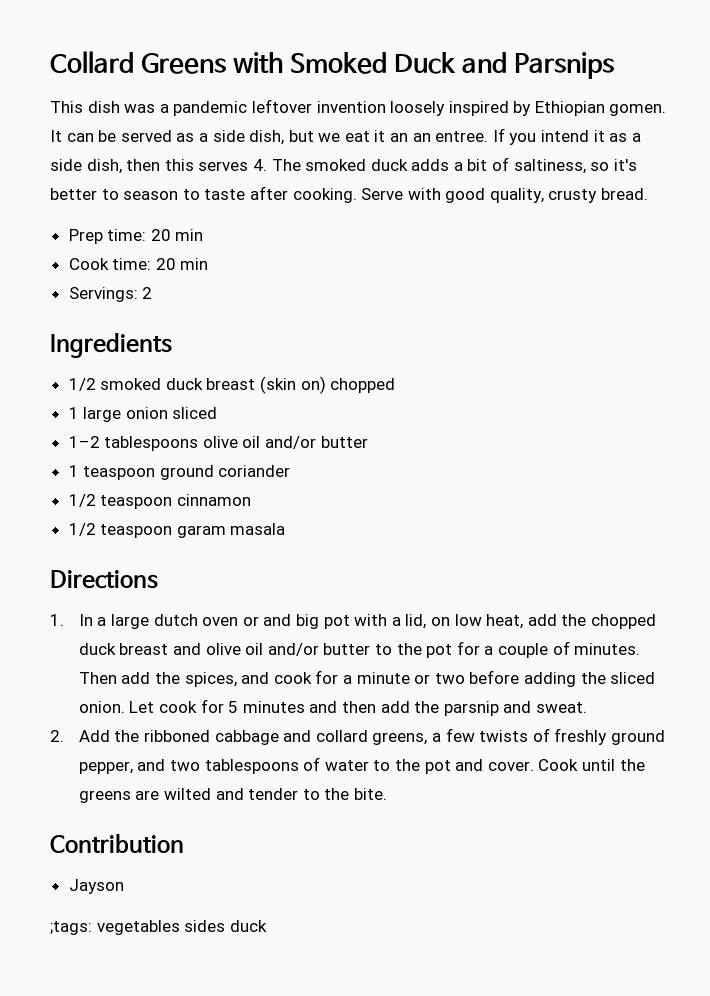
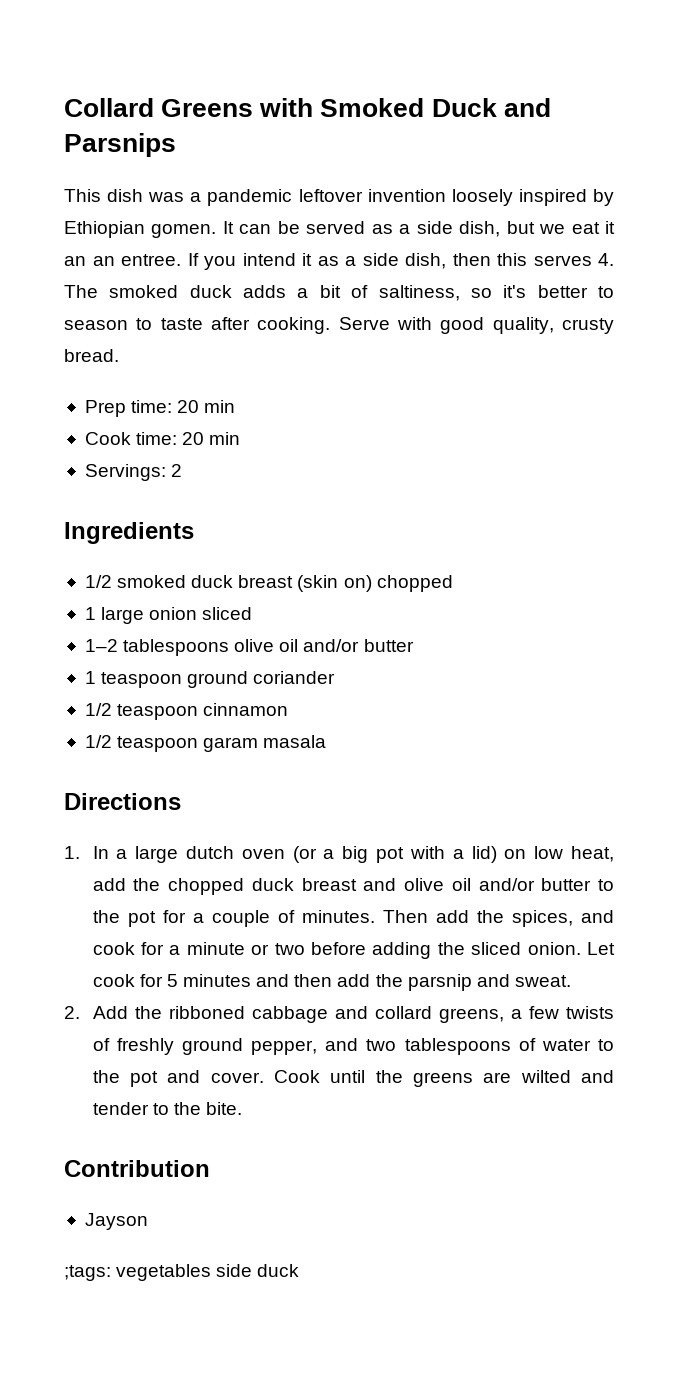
- 1. In a large dutch oven or and big pot with a lid, on low heat, add the chopped duck breast and olive oil and/or butter to the pot for a couple of minutes.
+ 1. In a large dutch oven (or a big pot with a lid) on low heat, add the chopped duck breast and olive oil and/or butter to the pot for a couple of minutes.
- ;tags: vegetables sides duck
+ ;tags: vegetables side duck

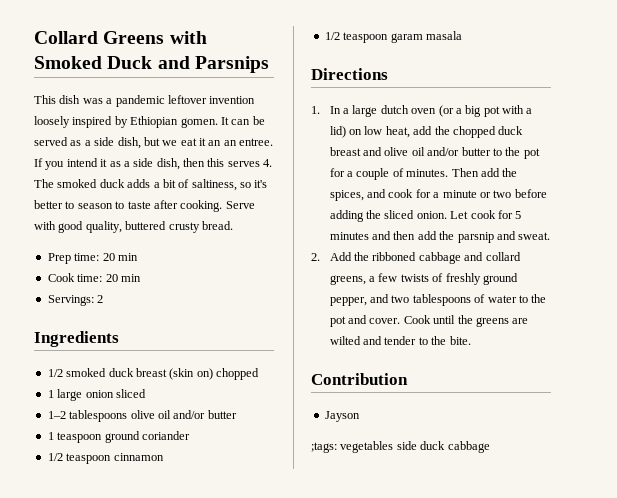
- Serve with good quality, crusty bread.
+ Serve with good quality, buttered crusty bread.
- ;tags: vegetables side duck
+ ;tags: vegetables side duck cabbage

